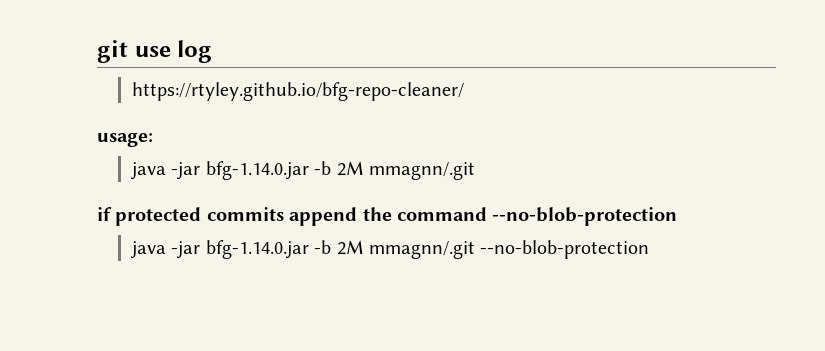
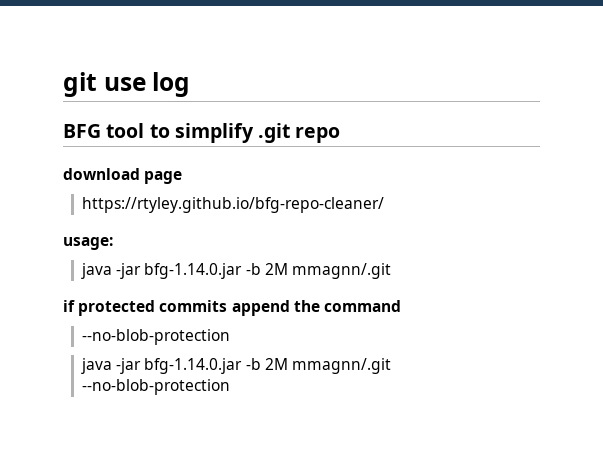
+ BFG tool to simplify .git repo
+ download page
- if protected commits append the command --no-blob-protection
+ if protected commits append the command
+ --no-blob-protection

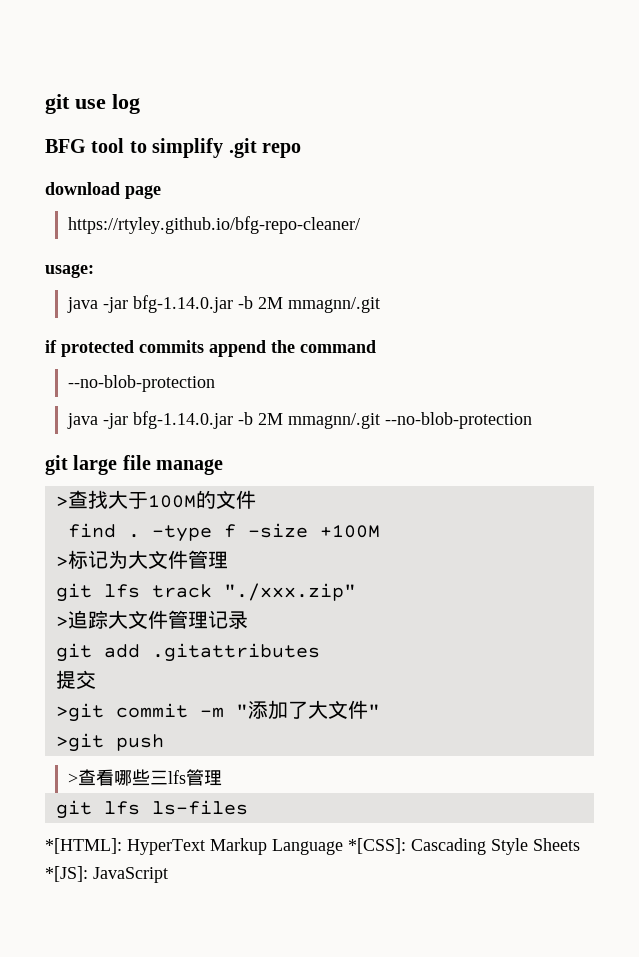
+ git large file manage
+ >查找大于100M的文件
+ find . -type f -size +100M
+ >标记为大文件管理
+ git lfs track "./xxx.zip"
+ >追踪大文件管理记录
+ git add .gitattributes
+ 提交
+ >git commit -m "添加了大文件"
+ >git push
+ >查看哪些三lfs管理
+ git lfs ls-files
+ *[HTML]: HyperText Markup Language *[CSS]: Cascading Style Sheets *[JS]: JavaScript

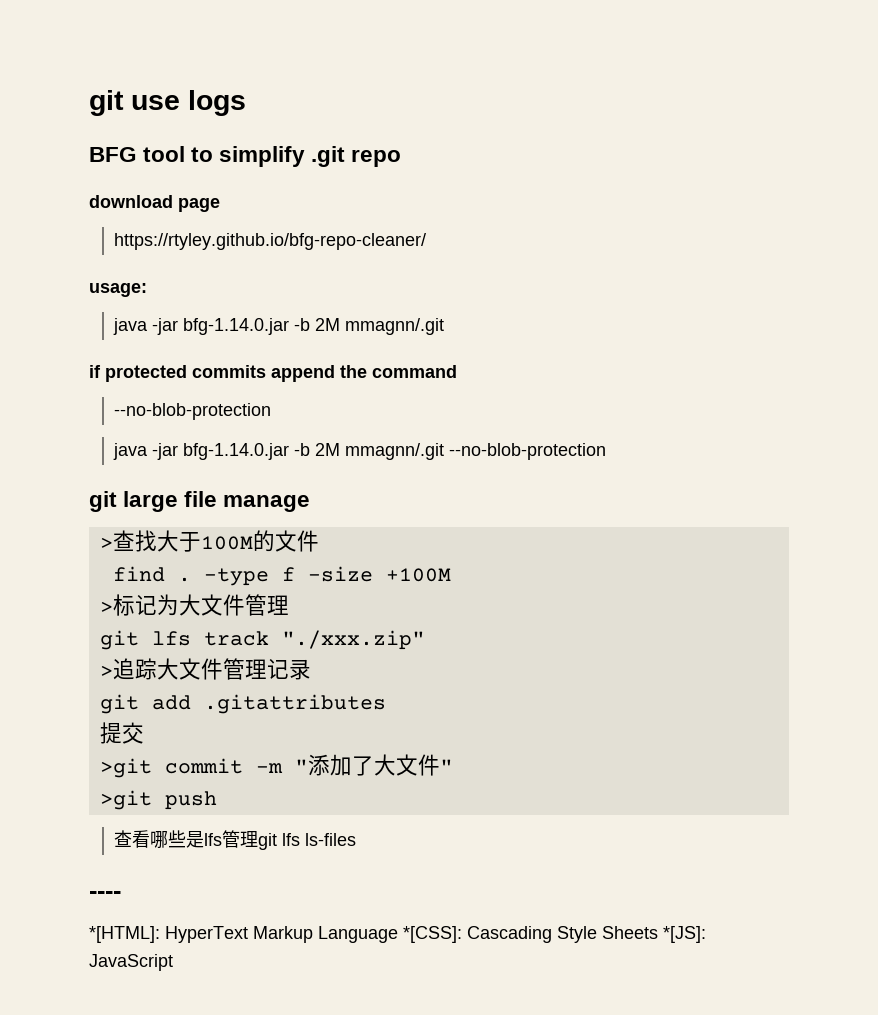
- git use log
+ git use logs
- >查看哪些三lfs管理
- git lfs ls-files
+ 查看哪些是lfs管理git lfs ls-files
+ ----

